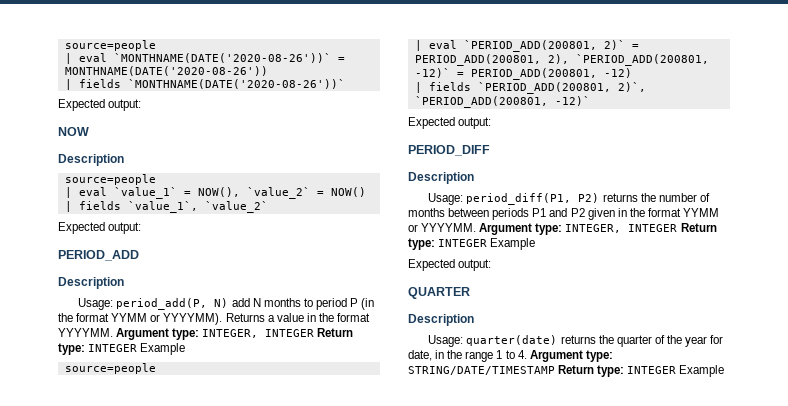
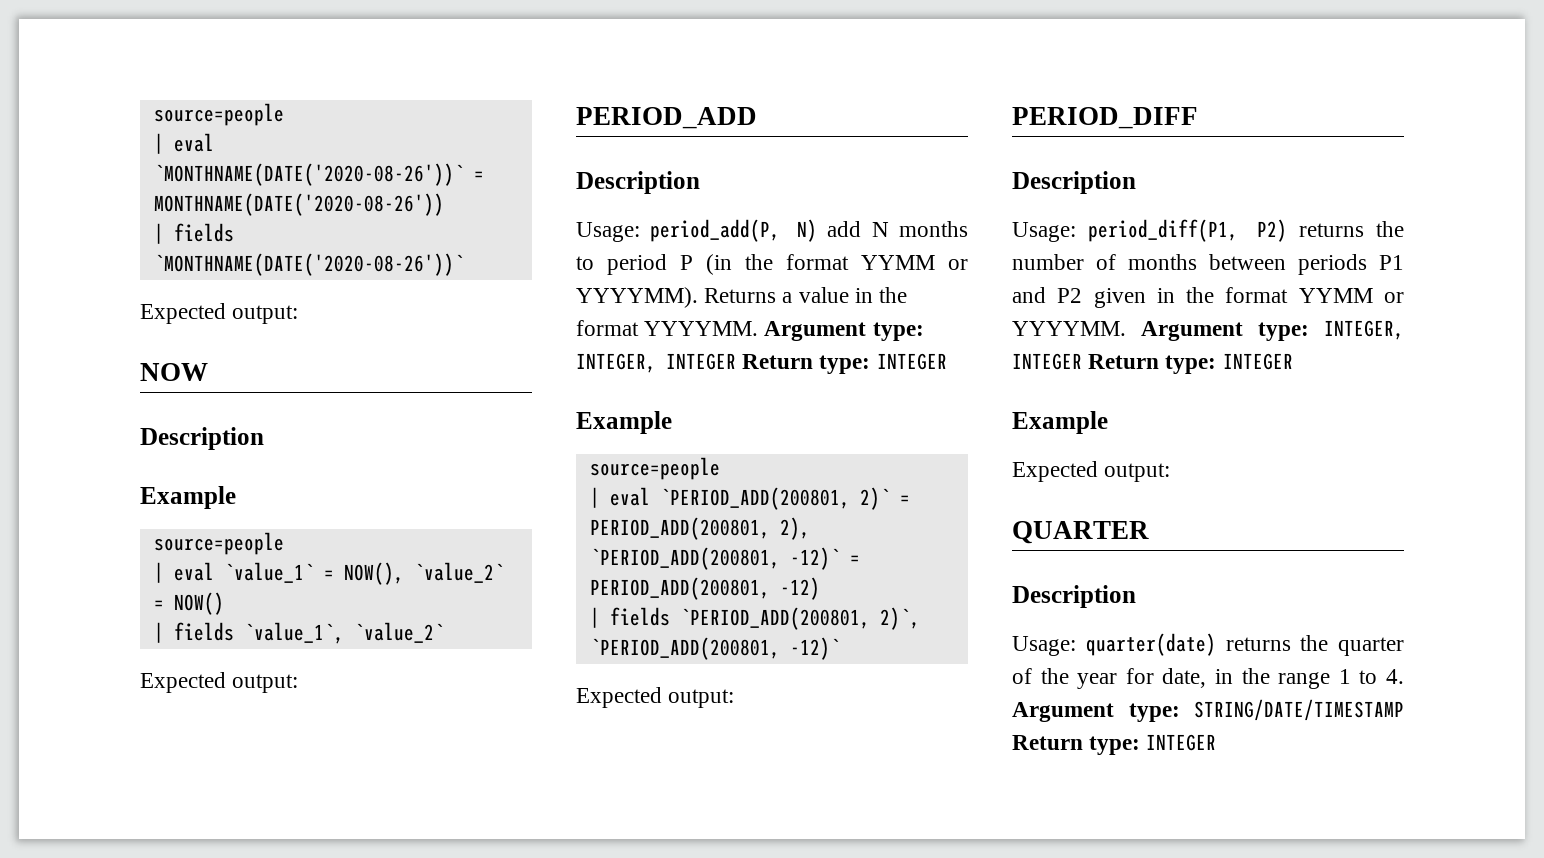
  NOW
  Description
+ Example
- Returns a value in the format YYYYMM. Argument type: INTEGER, INTEGER Return type: INTEGER Example
+ Returns a value in the format YYYYMM. Argument type: INTEGER, INTEGER Return type: INTEGER
+ Example
- Usage: period_diff(P1, P2) returns the number of months between periods P1 and P2 given in the format YYMM or YYYYMM. Argument type: INTEGER, INTEGER Return type: INTEGER Example
+ Usage: period_diff(P1, P2) returns the number of months between periods P1 and P2 given in the format YYMM or YYYYMM. Argument type: INTEGER, INTEGER Return type: INTEGER
+ Example
- Usage: quarter(date) returns the quarter of the year for date, in the range 1 to 4. Argument type: STRING/DATE/TIMESTAMP Return type: INTEGER Example
+ Usage: quarter(date) returns the quarter of the year for date, in the range 1 to 4. Argument type: STRING/DATE/TIMESTAMP Return type: INTEGER

